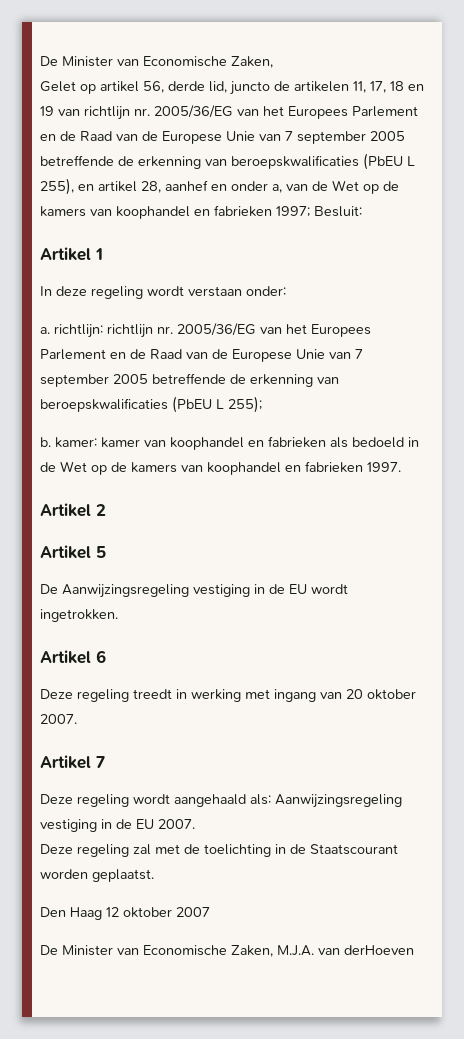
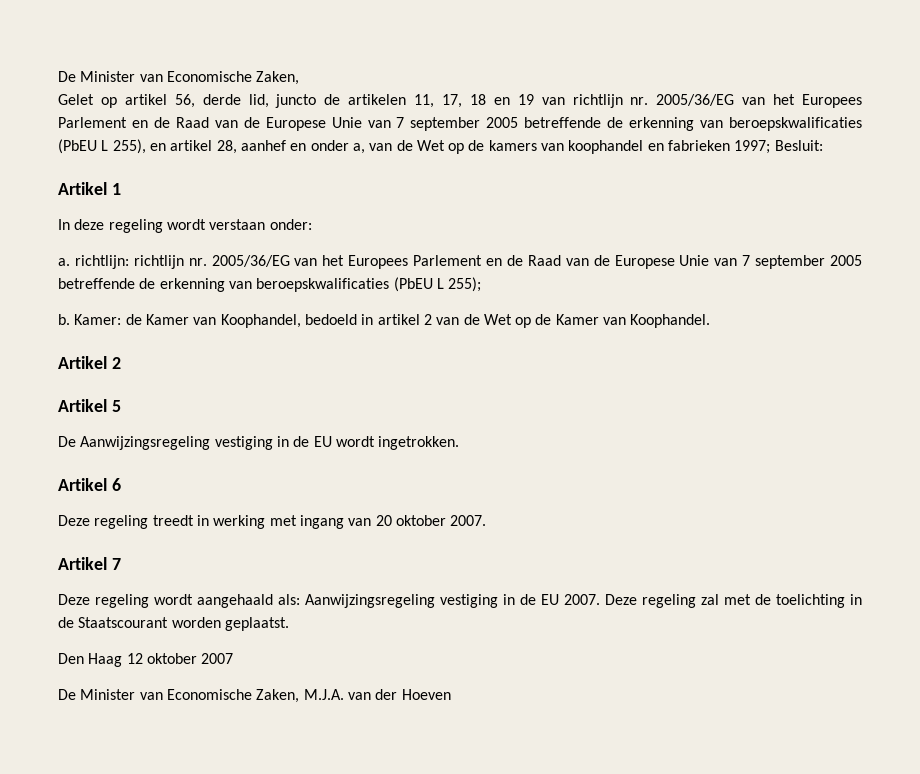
- b. kamer: kamer van koophandel en fabrieken als bedoeld in de Wet op de kamers van koophandel en fabrieken 1997.
+ b. Kamer: de Kamer van Koophandel, bedoeld in artikel 2 van de Wet op de Kamer van Koophandel.
- Deze regeling wordt aangehaald als: Aanwijzingsregeling vestiging in de EU 2007.
- Deze regeling zal met de toelichting in de Staatscourant worden geplaatst.
+ Deze regeling wordt aangehaald als: Aanwijzingsregeling vestiging in de EU 2007. Deze regeling zal met de toelichting in de Staatscourant worden geplaatst.
- De Minister van Economische Zaken, M.J.A. van derHoeven
+ De Minister van Economische Zaken, M.J.A. van der Hoeven

